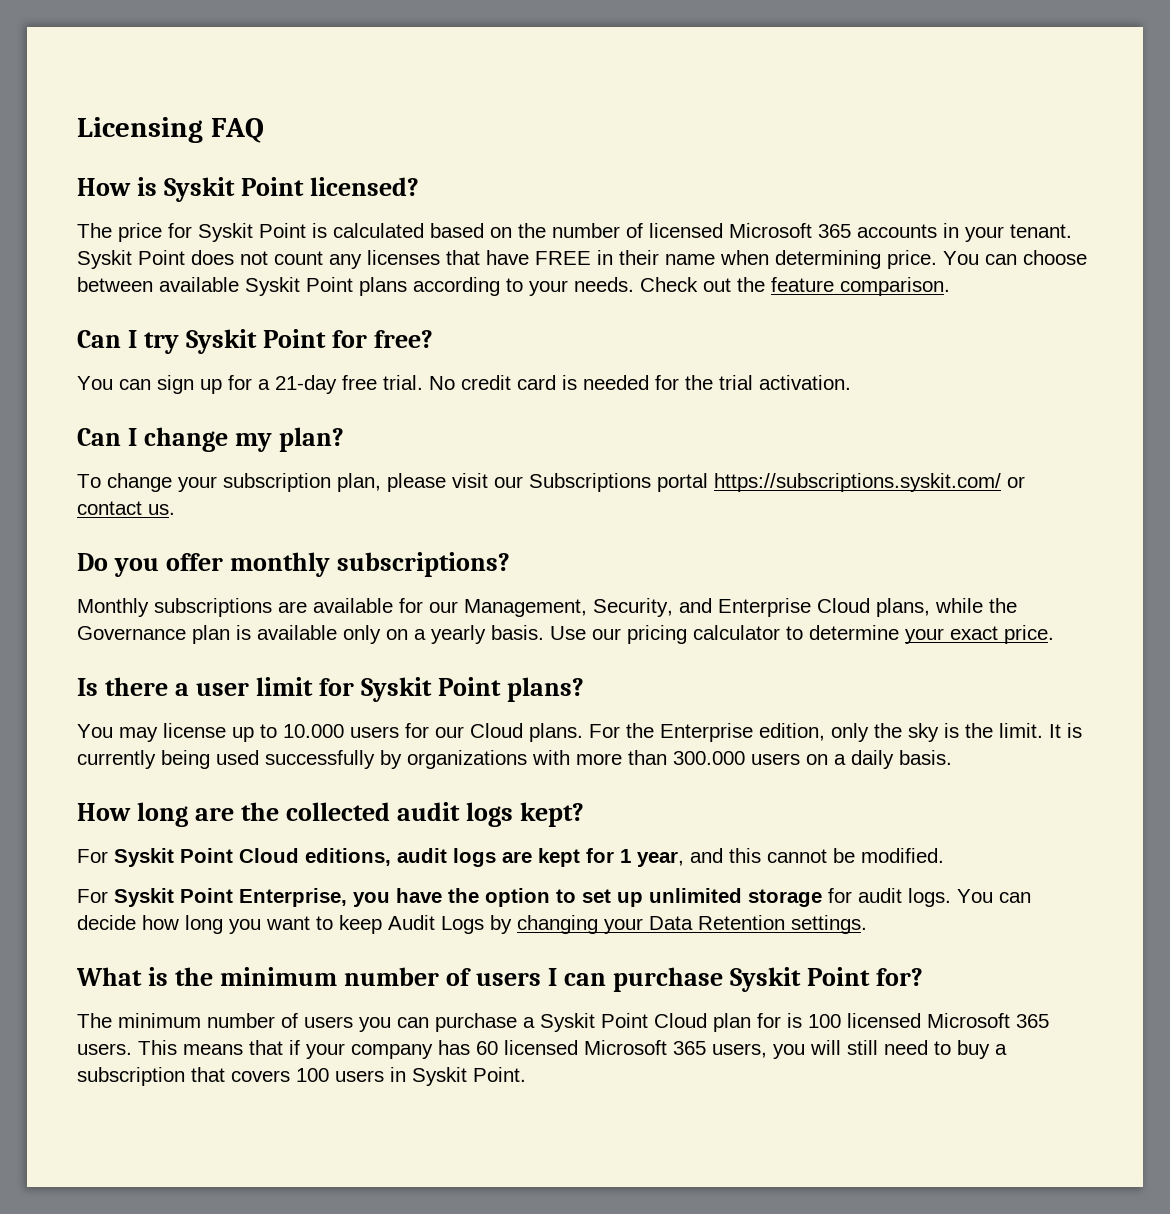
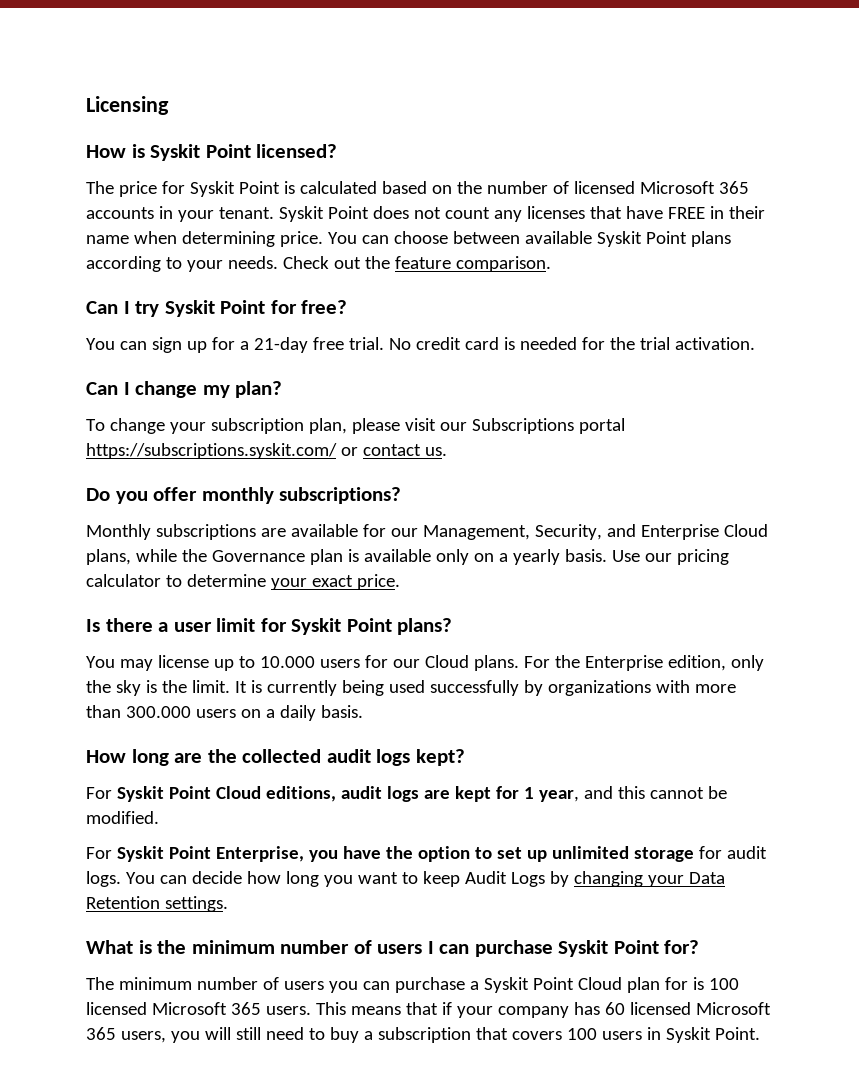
- Licensing FAQ
+ Licensing

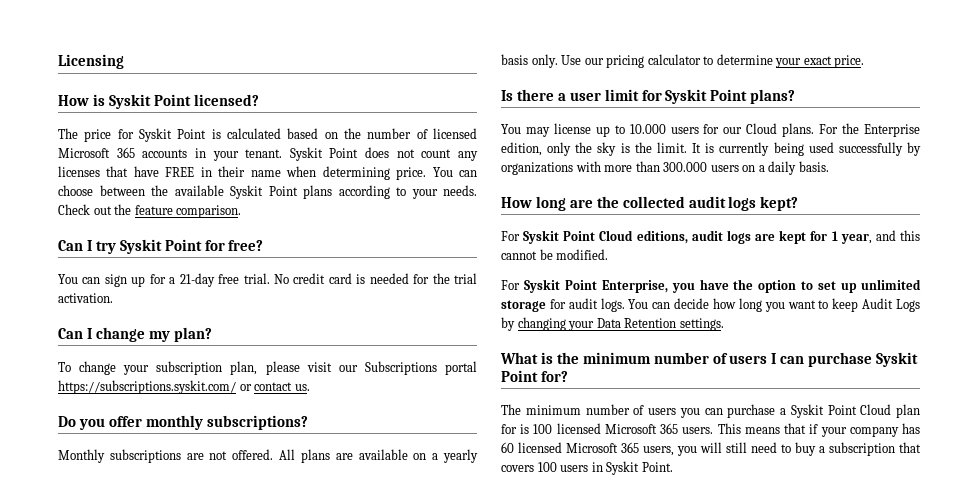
- You can choose between available Syskit Point plans according to your needs.
+ You can choose between the available Syskit Point plans according to your needs.
- Monthly subscriptions are available for our Management, Security, and Enterprise Cloud plans, while the Governance plan is available only on a yearly basis.
+ Monthly subscriptions are not offered. All plans are available on a yearly basis only.

